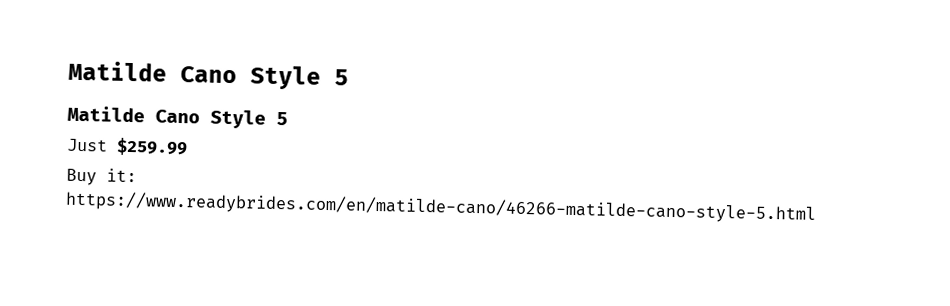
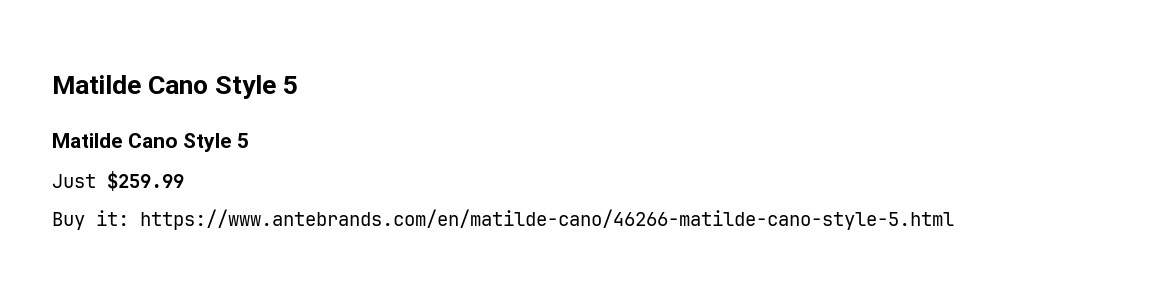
- Buy it: https://www.readybrides.com/en/matilde-cano/46266-matilde-cano-style-5.html
+ Buy it: https://www.antebrands.com/en/matilde-cano/46266-matilde-cano-style-5.html

